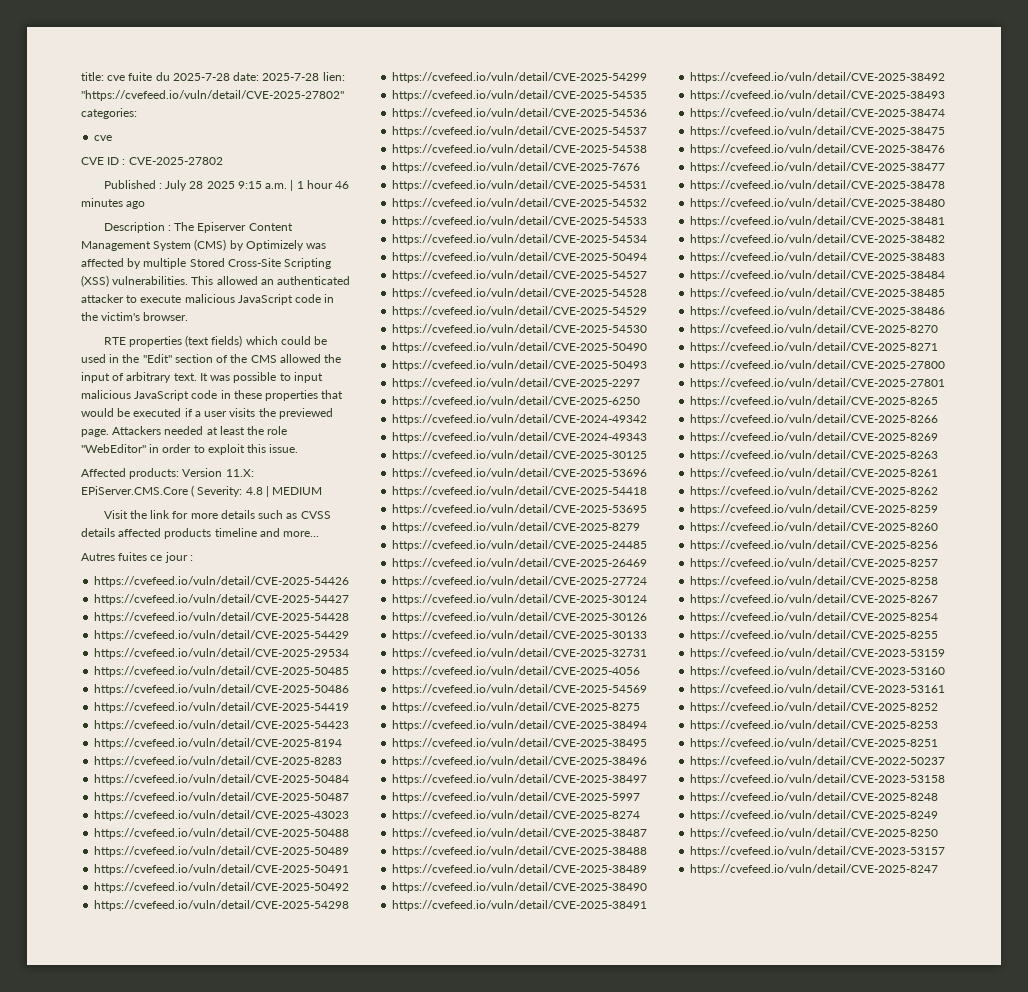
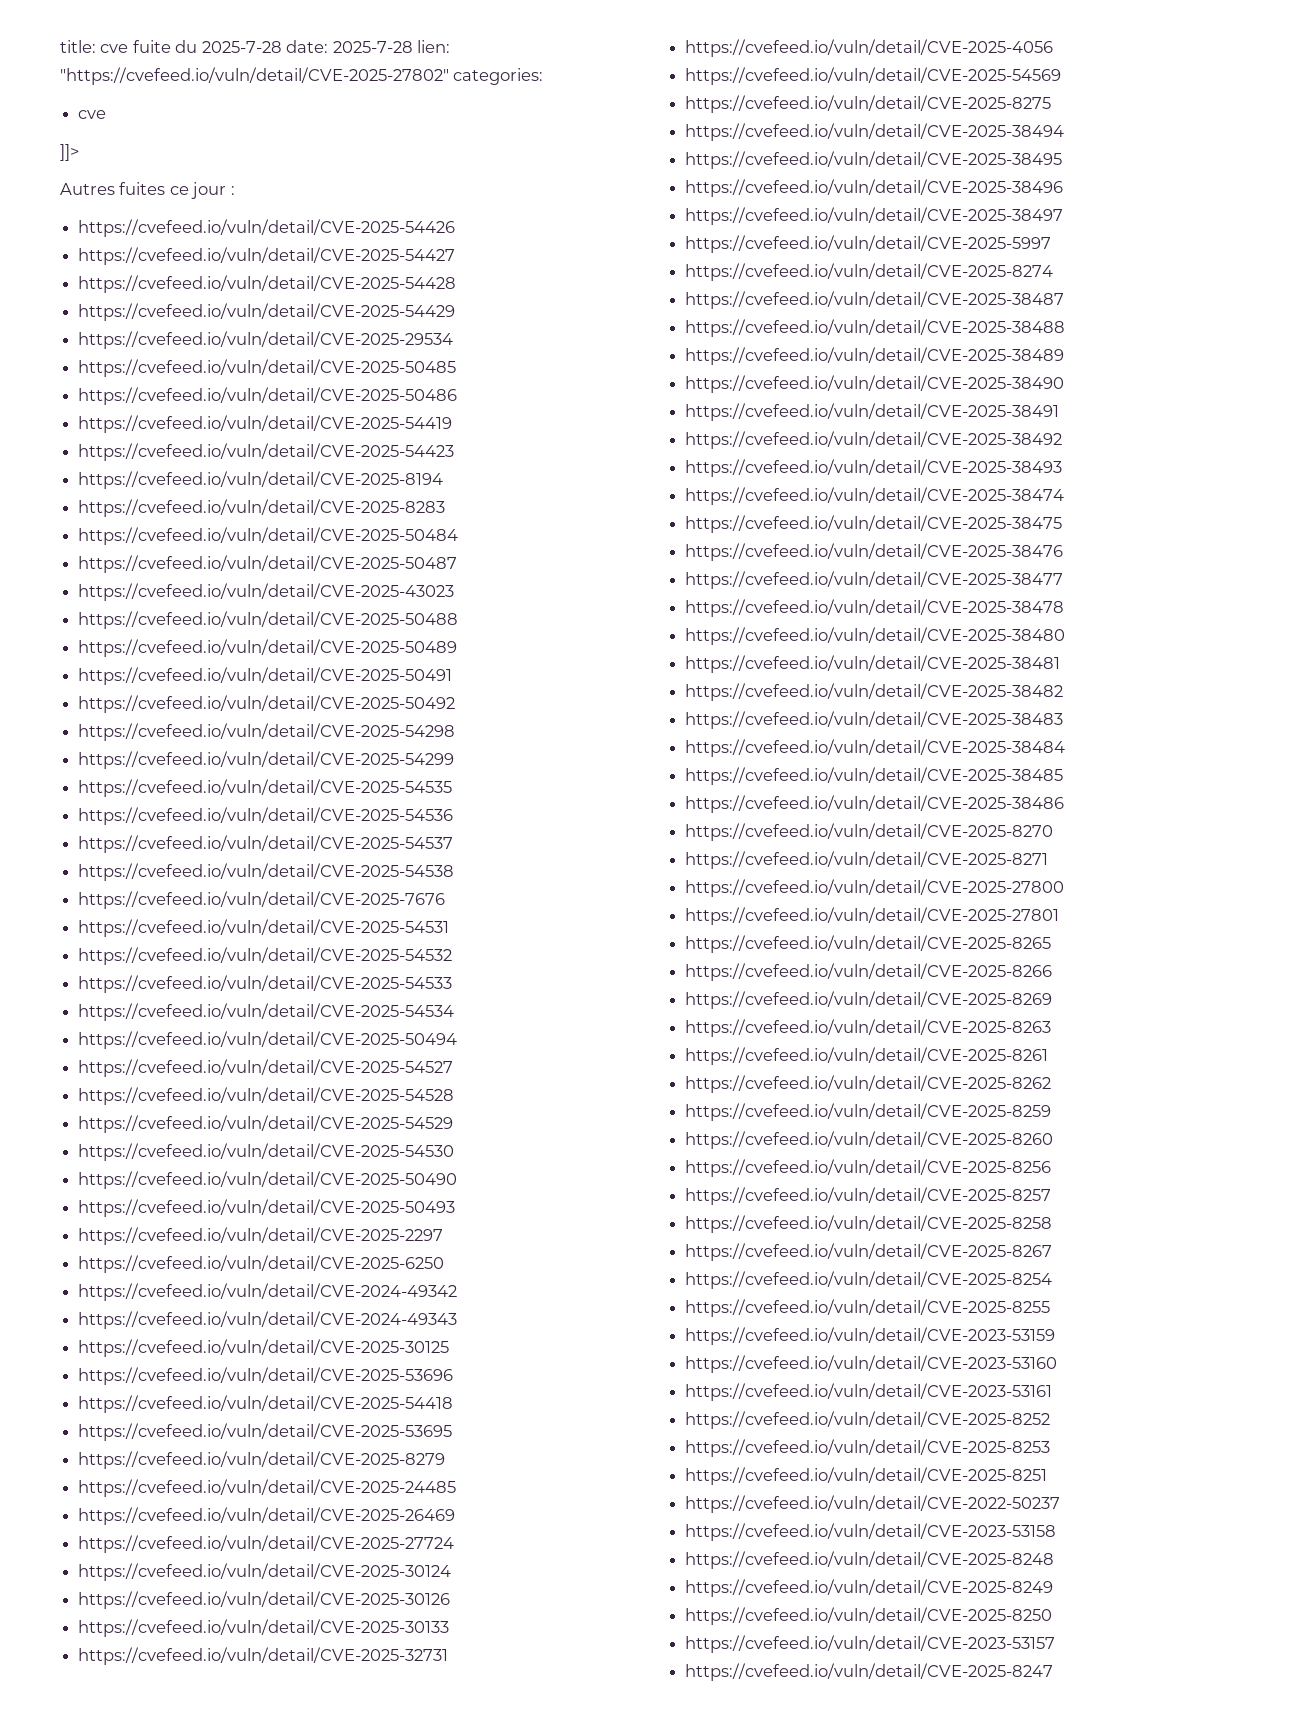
- CVE ID : CVE-2025-27802
- Published : July 28 2025 9:15 a.m. | 1 hour 46 minutes ago
- Description : The Episerver Content Management System (CMS) by Optimizely was affected by multiple Stored Cross-Site Scripting (XSS) vulnerabilities. This allowed an authenticated attacker to execute malicious JavaScript code in the victim's browser.
- RTE properties (text fields) which could be used in the "Edit" section of the CMS allowed the input of arbitrary text. It was possible to input malicious JavaScript code in these properties that would be executed if a user visits the previewed page. Attackers needed at least the role "WebEditor" in order to exploit this issue.
- Affected products: Version 11.X: EPiServer.CMS.Core ( Severity: 4.8 | MEDIUM
- Visit the link for more details such as CVSS details affected products timeline and more...
+ ]]>

